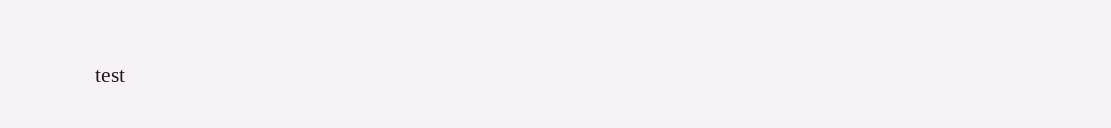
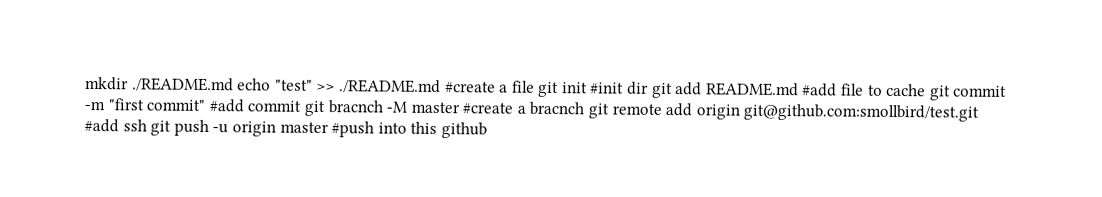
- test
+ mkdir ./README.md echo "test" >> ./README.md #create a file git init #init dir git add README.md #add file to cache git commit -m "first commit" #add commit git bracnch -M master #create a bracnch git remote add origin git@github.com:smollbird/test.git #add ssh git push -u origin master #push into this github

